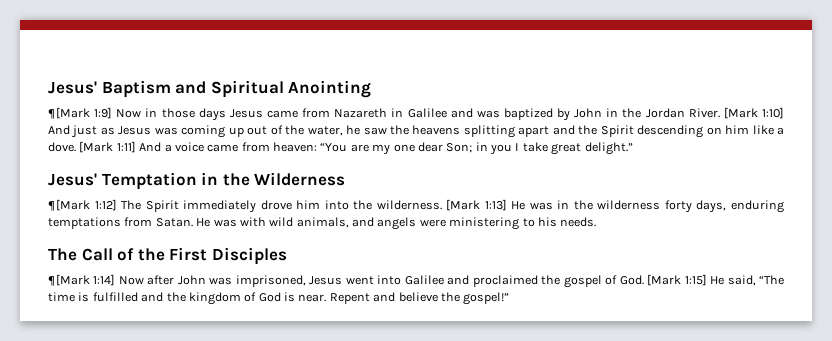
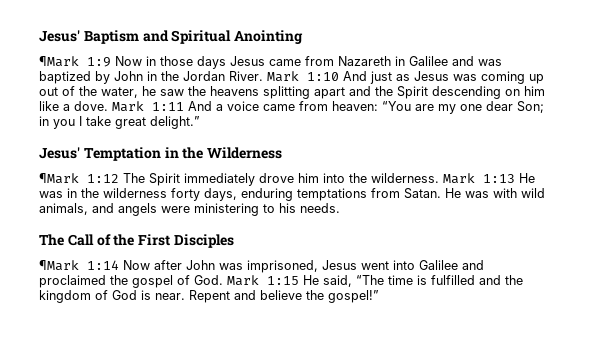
- ¶[Mark 1:9] Now in those days Jesus came from Nazareth in Galilee and was baptized by John in the Jordan River.
+ ¶Mark 1:9 Now in those days Jesus came from Nazareth in Galilee and was baptized by John in the Jordan River.
- [Mark 1:10] And just as Jesus was coming up out of the water, he saw the heavens splitting apart and the Spirit descending on him like a dove.
+ Mark 1:10 And just as Jesus was coming up out of the water, he saw the heavens splitting apart and the Spirit descending on him like a dove.
- [Mark 1:11] And a voice came from heaven: “You are my one dear Son; in you I take great delight.”
+ Mark 1:11 And a voice came from heaven: “You are my one dear Son; in you I take great delight.”
- ¶[Mark 1:12] The Spirit immediately drove him into the wilderness.
+ ¶Mark 1:12 The Spirit immediately drove him into the wilderness.
- [Mark 1:13] He was in the wilderness forty days, enduring temptations from Satan.
+ Mark 1:13 He was in the wilderness forty days, enduring temptations from Satan.
- ¶[Mark 1:14] Now after John was imprisoned, Jesus went into Galilee and proclaimed the gospel of God. [Mark 1:15] He said, “The time is fulfilled and the kingdom of God is near.
+ ¶Mark 1:14 Now after John was imprisoned, Jesus went into Galilee and proclaimed the gospel of God. Mark 1:15 He said, “The time is fulfilled and the kingdom of God is near.

